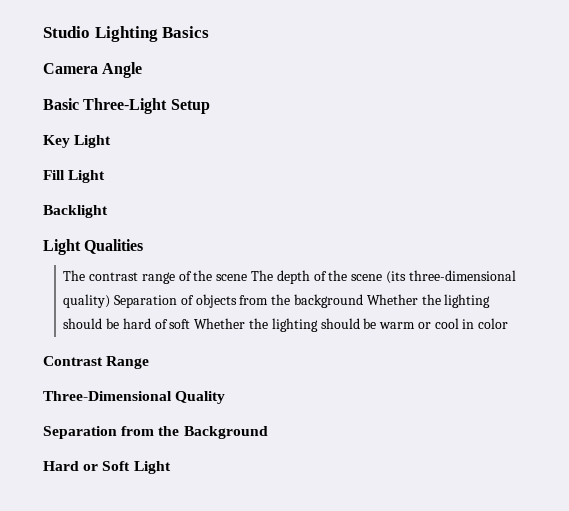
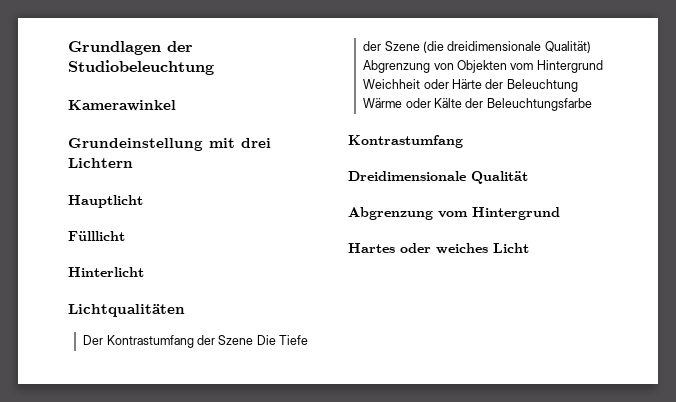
- Studio Lighting Basics
- Camera Angle
- Basic Three-Light Setup
- Key Light
- Fill Light
- Backlight
- Light Qualities
- The contrast range of the scene The depth of the scene (its three-dimensional quality) Separation of objects from the background Whether the lighting should be hard of soft Whether the lighting should be warm or cool in color
- Contrast Range
- Three-Dimensional Quality
- Separation from the Background
- Hard or Soft Light
+ Grundlagen der Studiobeleuchtung
+ Kamerawinkel
+ Grundeinstellung mit drei Lichtern
+ Hauptlicht
+ Fülllicht
+ Hinterlicht
+ Lichtqualitäten
+ Der Kontrastumfang der Szene Die Tiefe der Szene (die dreidimensionale Qualität) Abgrenzung von Objekten vom Hintergrund Weichheit oder Härte der Beleuchtung Wärme oder Kälte der Beleuchtungsfarbe
+ Kontrastumfang
+ Dreidimensionale Qualität
+ Abgrenzung vom Hintergrund
+ Hartes oder weiches Licht

